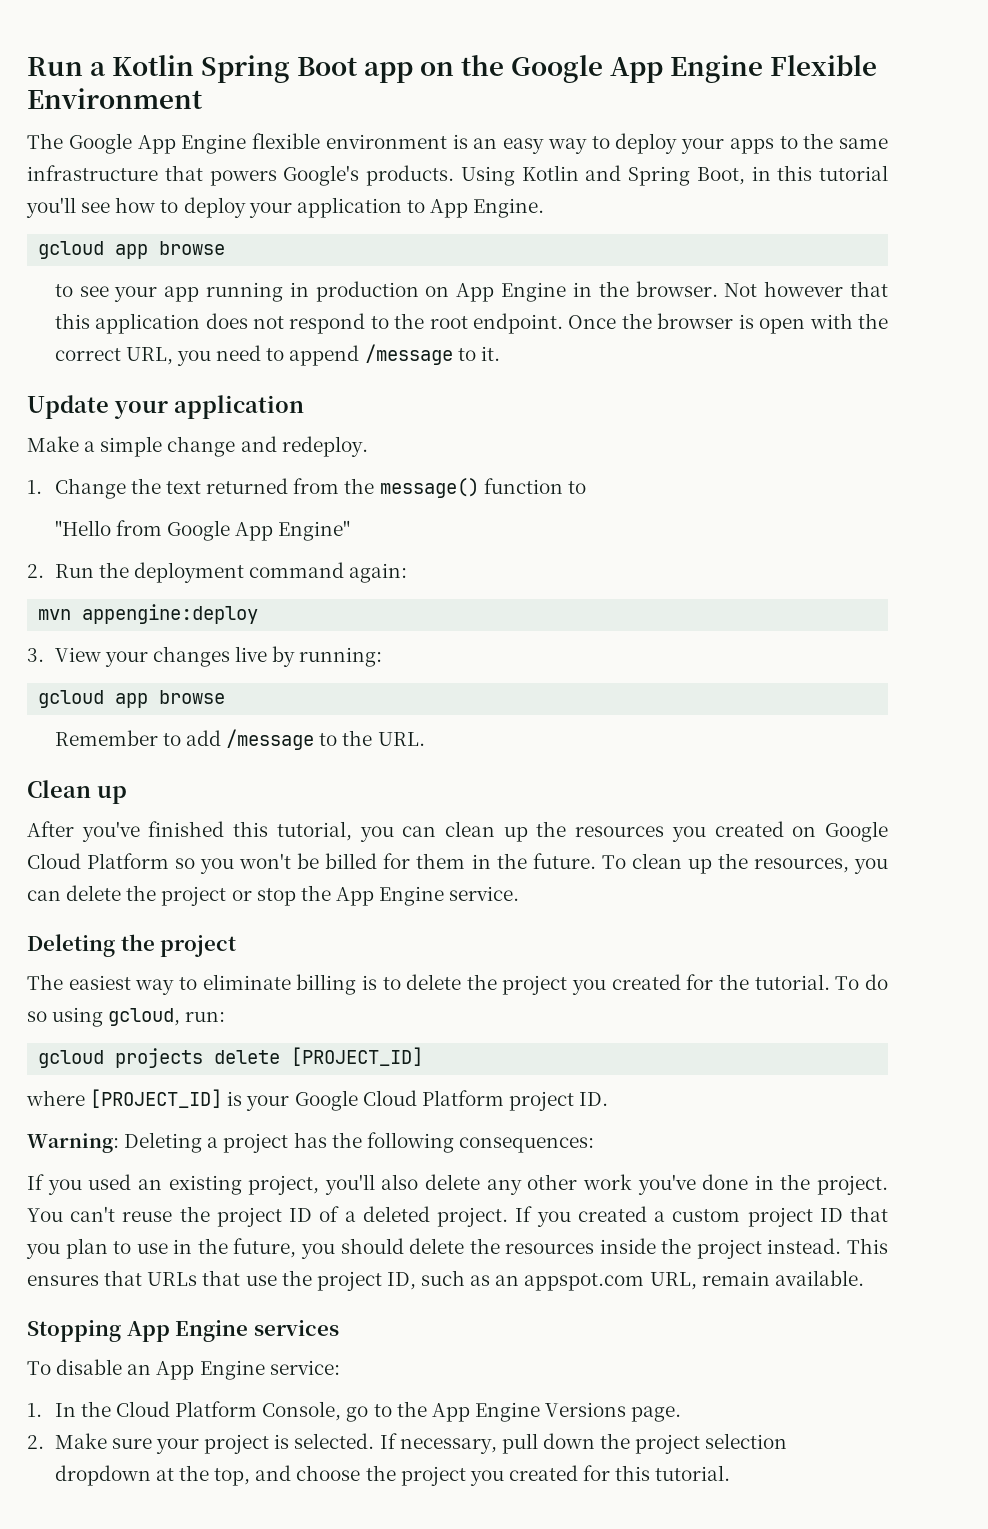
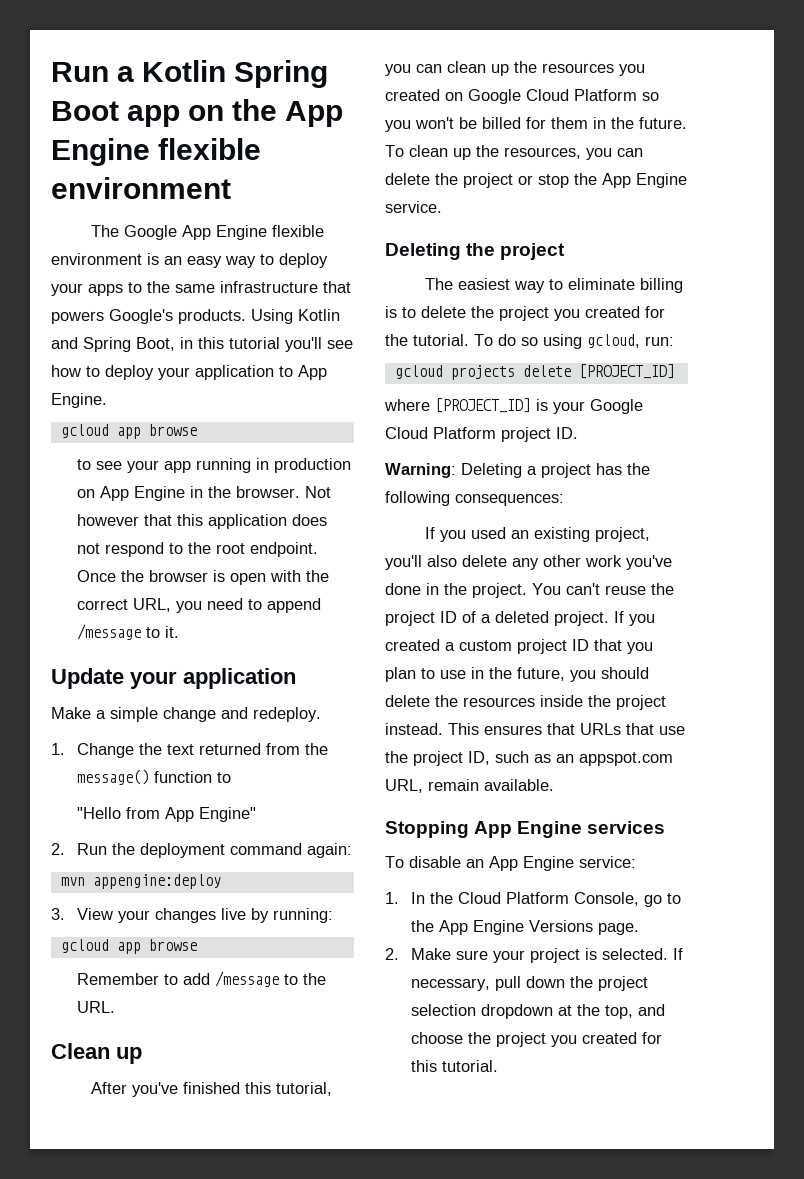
- Run a Kotlin Spring Boot app on the Google App Engine Flexible Environment
+ Run a Kotlin Spring Boot app on the App Engine flexible environment
- "Hello from Google App Engine"
+ "Hello from App Engine"

